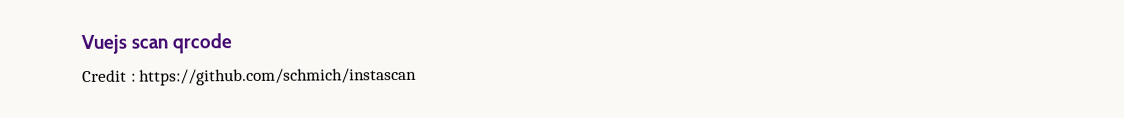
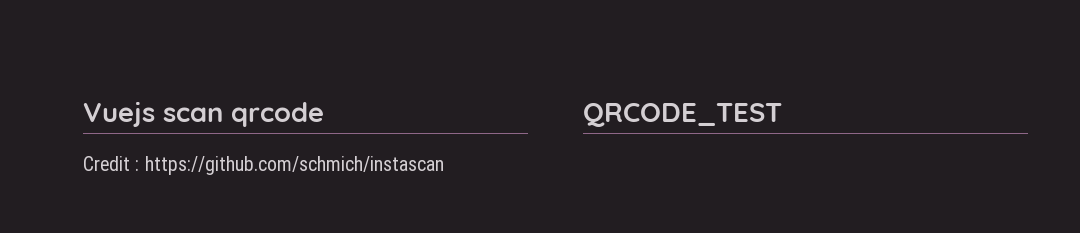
+ QRCODE_TEST

